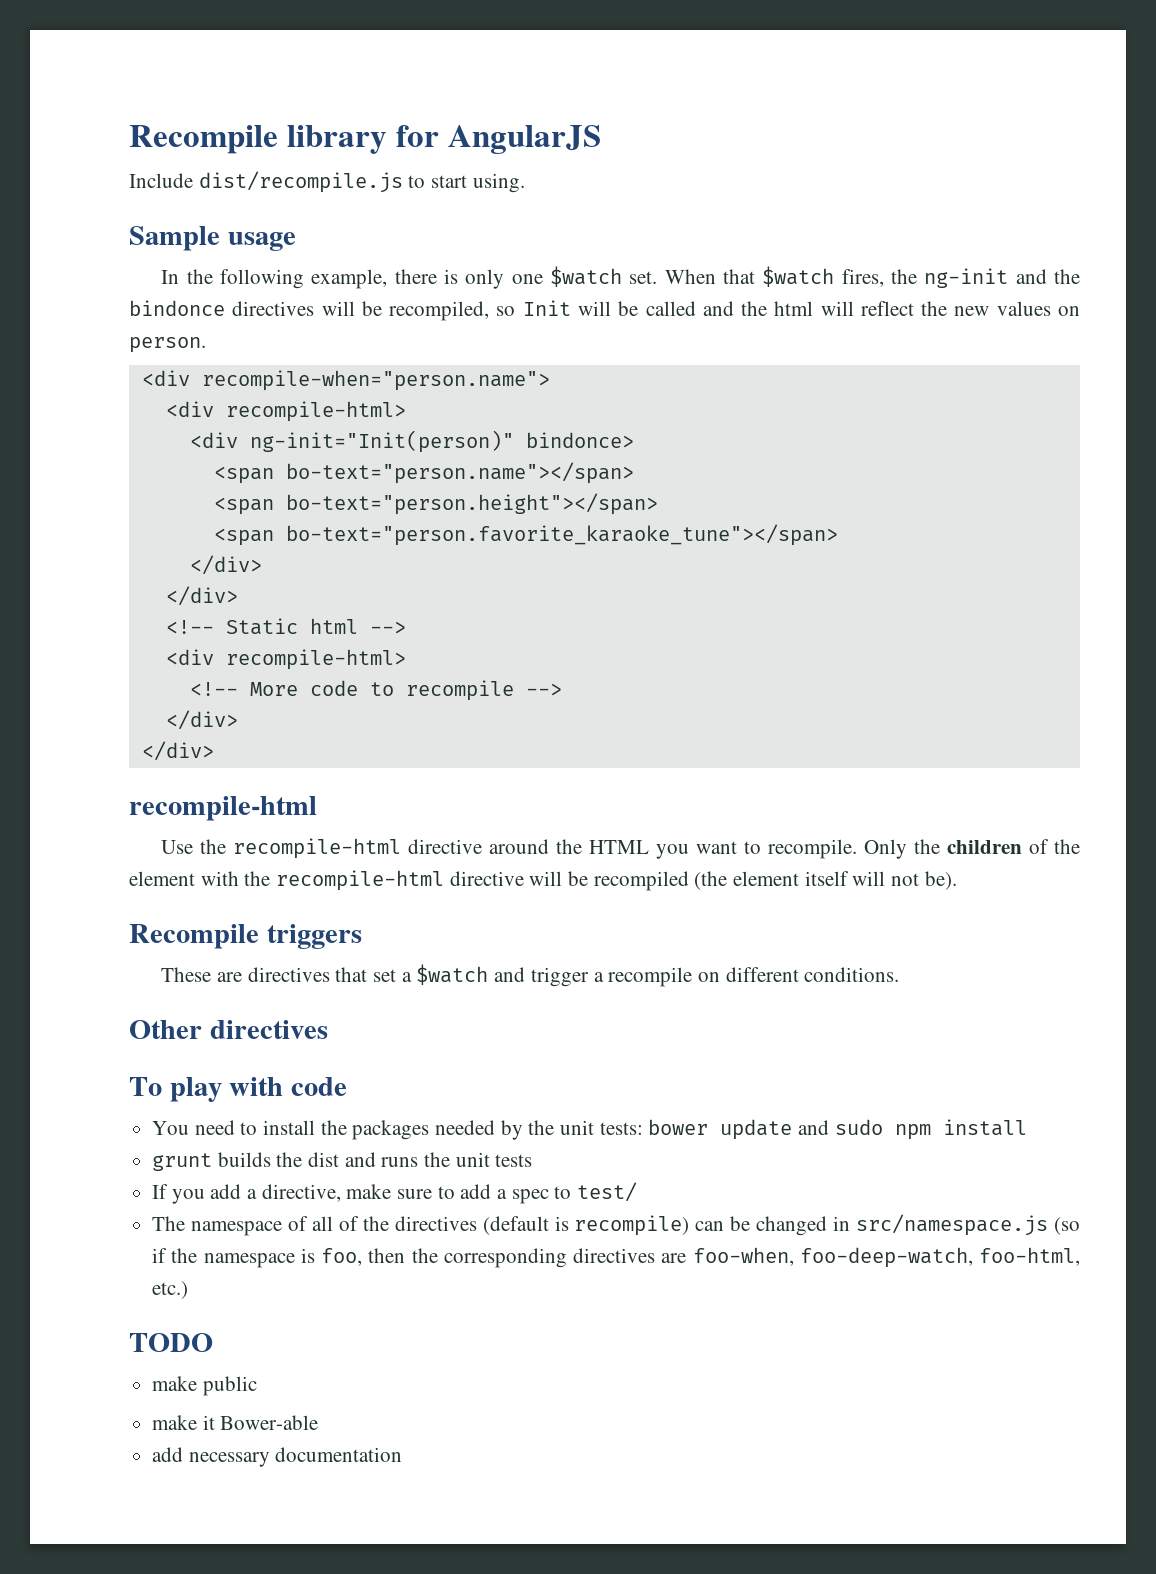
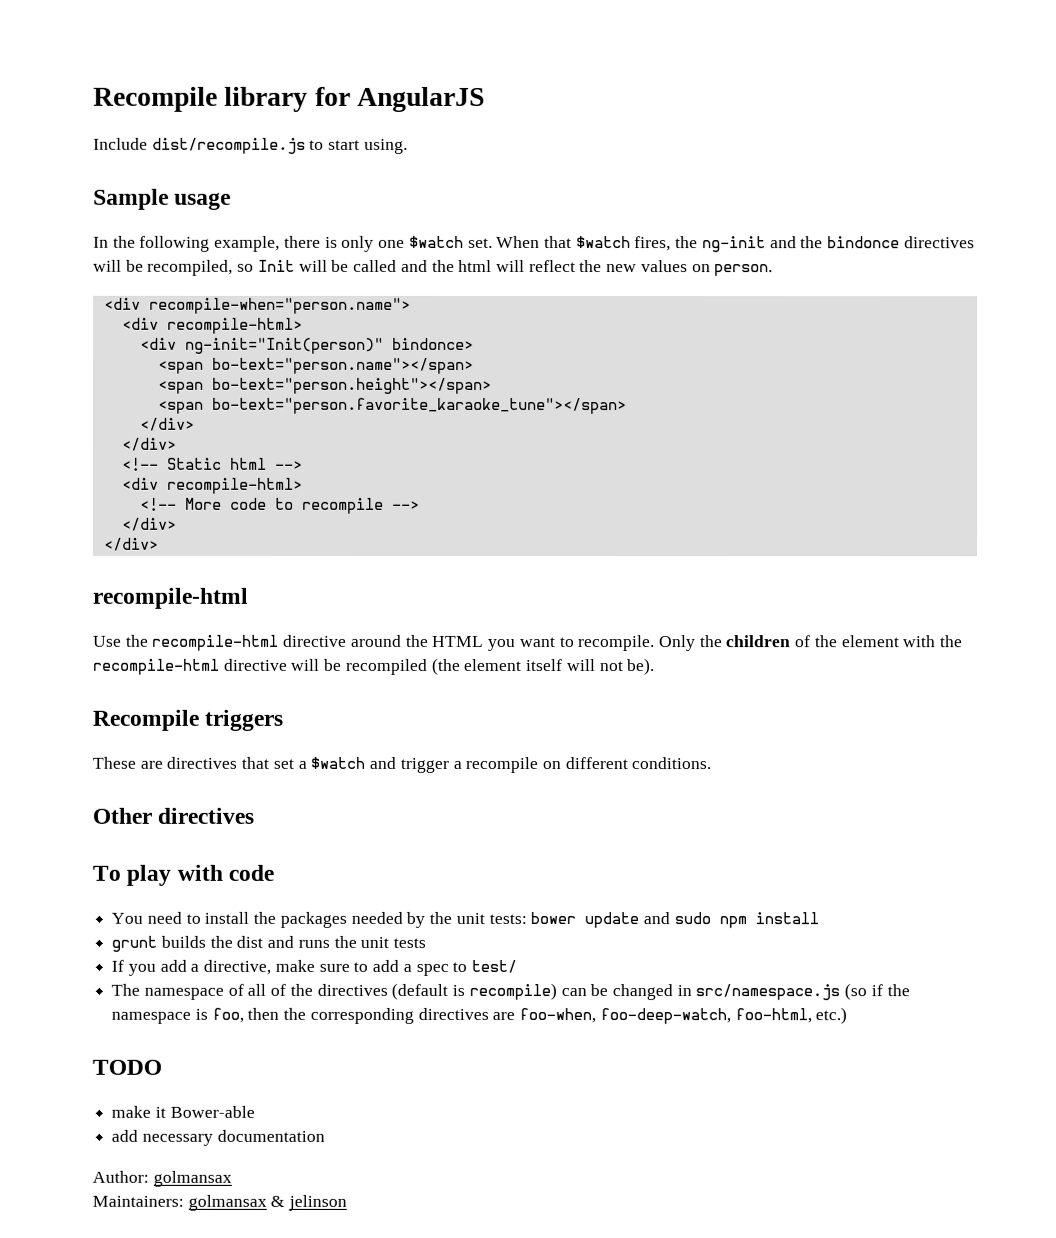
- make public
+ Author: golmansax
+ Maintainers: golmansax & jelinson

